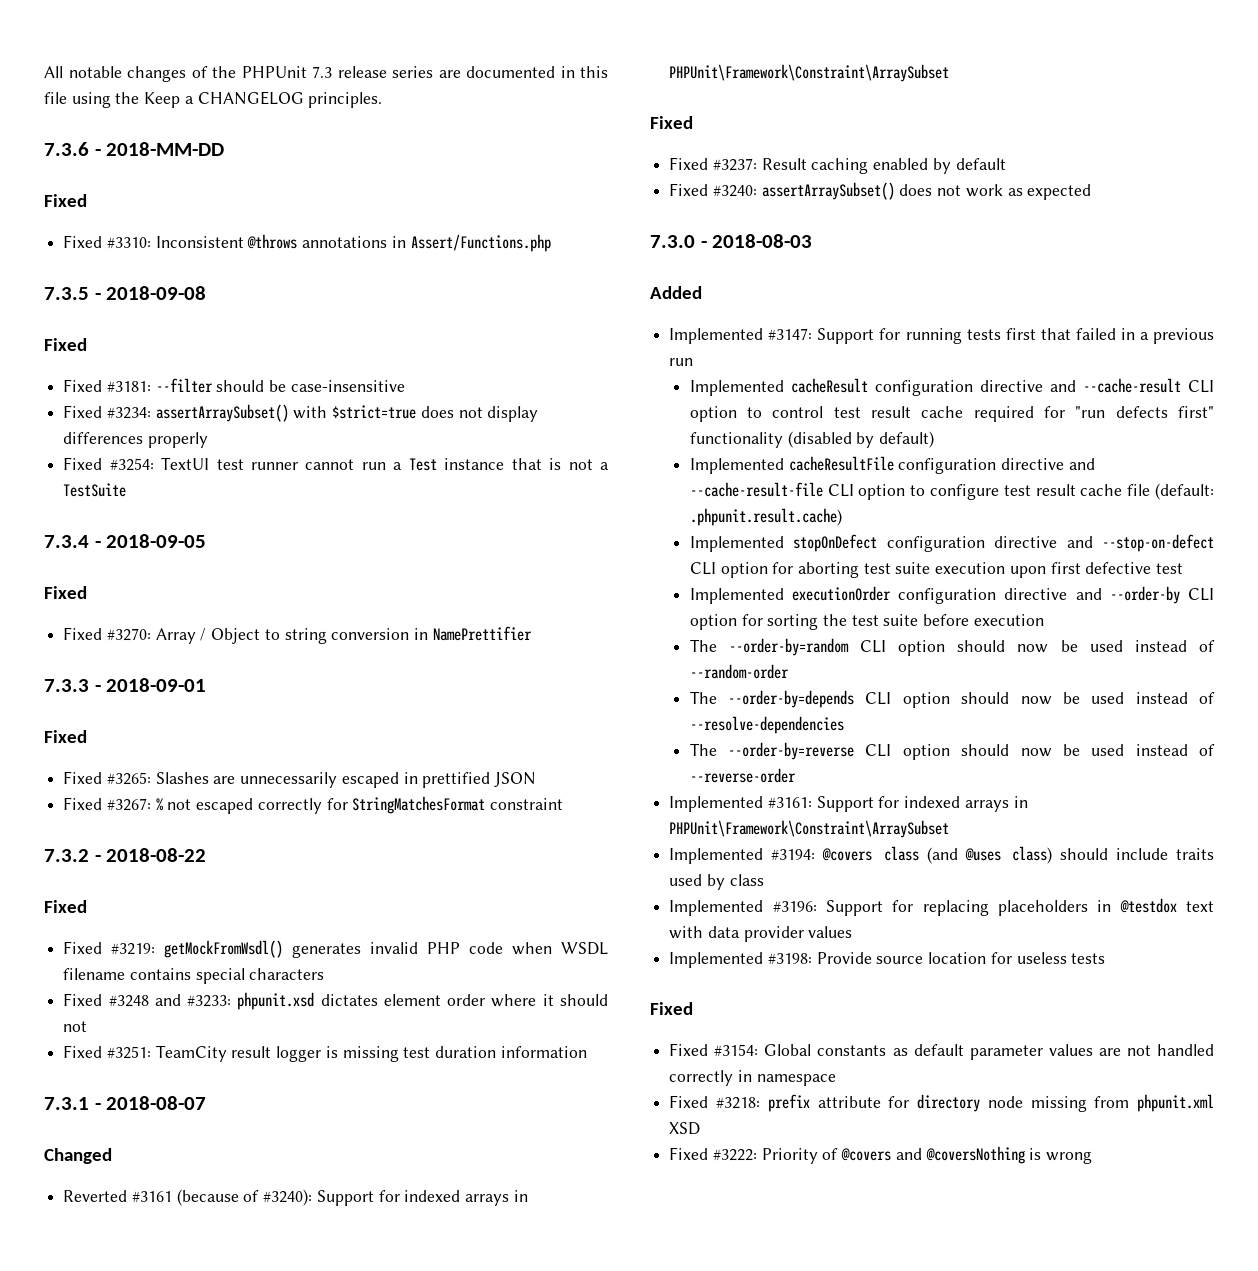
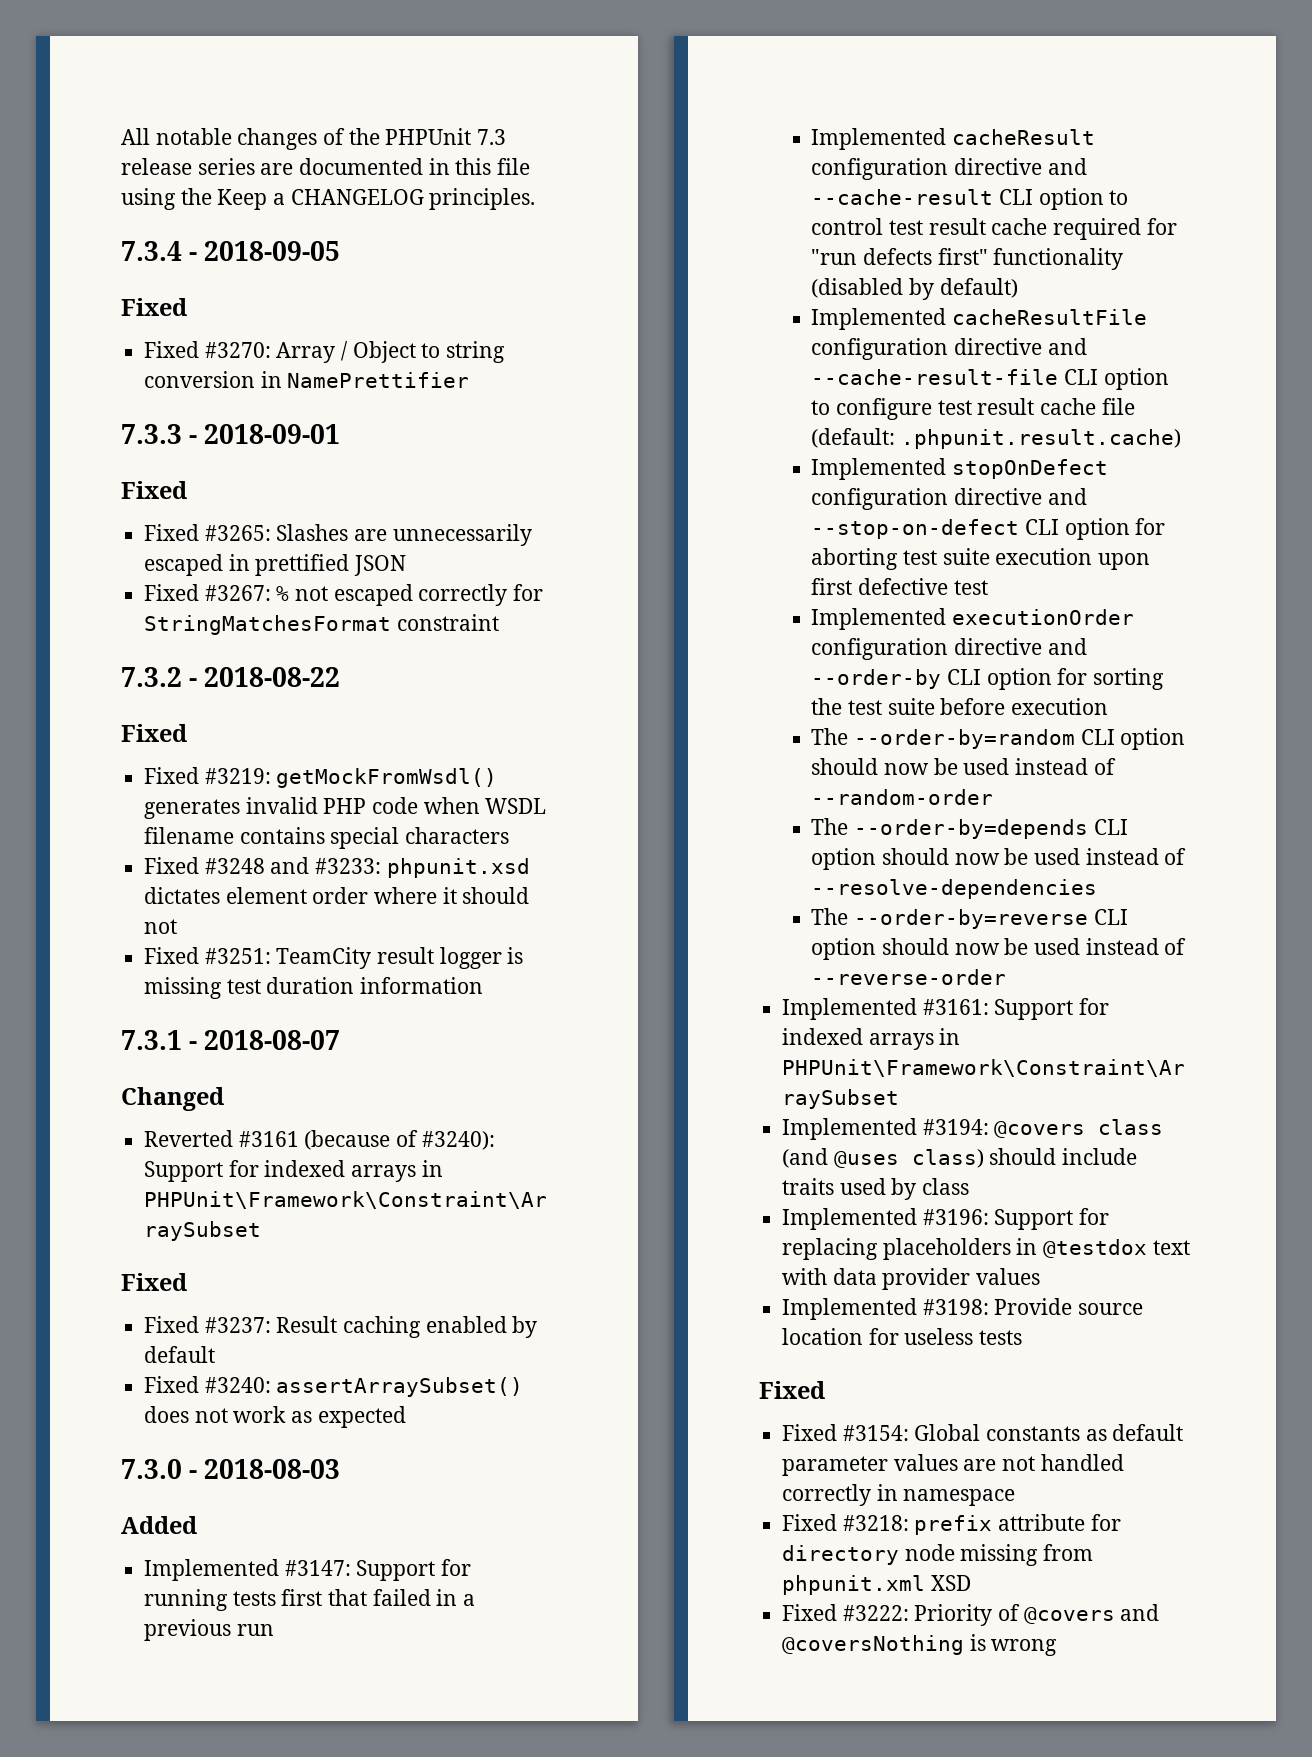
- 7.3.6 - 2018-MM-DD
- Fixed
- Fixed #3310: Inconsistent @throws annotations in Assert/Functions.php
- 7.3.5 - 2018-09-08
- Fixed
- Fixed #3181: --filter should be case-insensitive
- Fixed #3234: assertArraySubset() with $strict=true does not display differences properly
- Fixed #3254: TextUI test runner cannot run a Test instance that is not a TestSuite

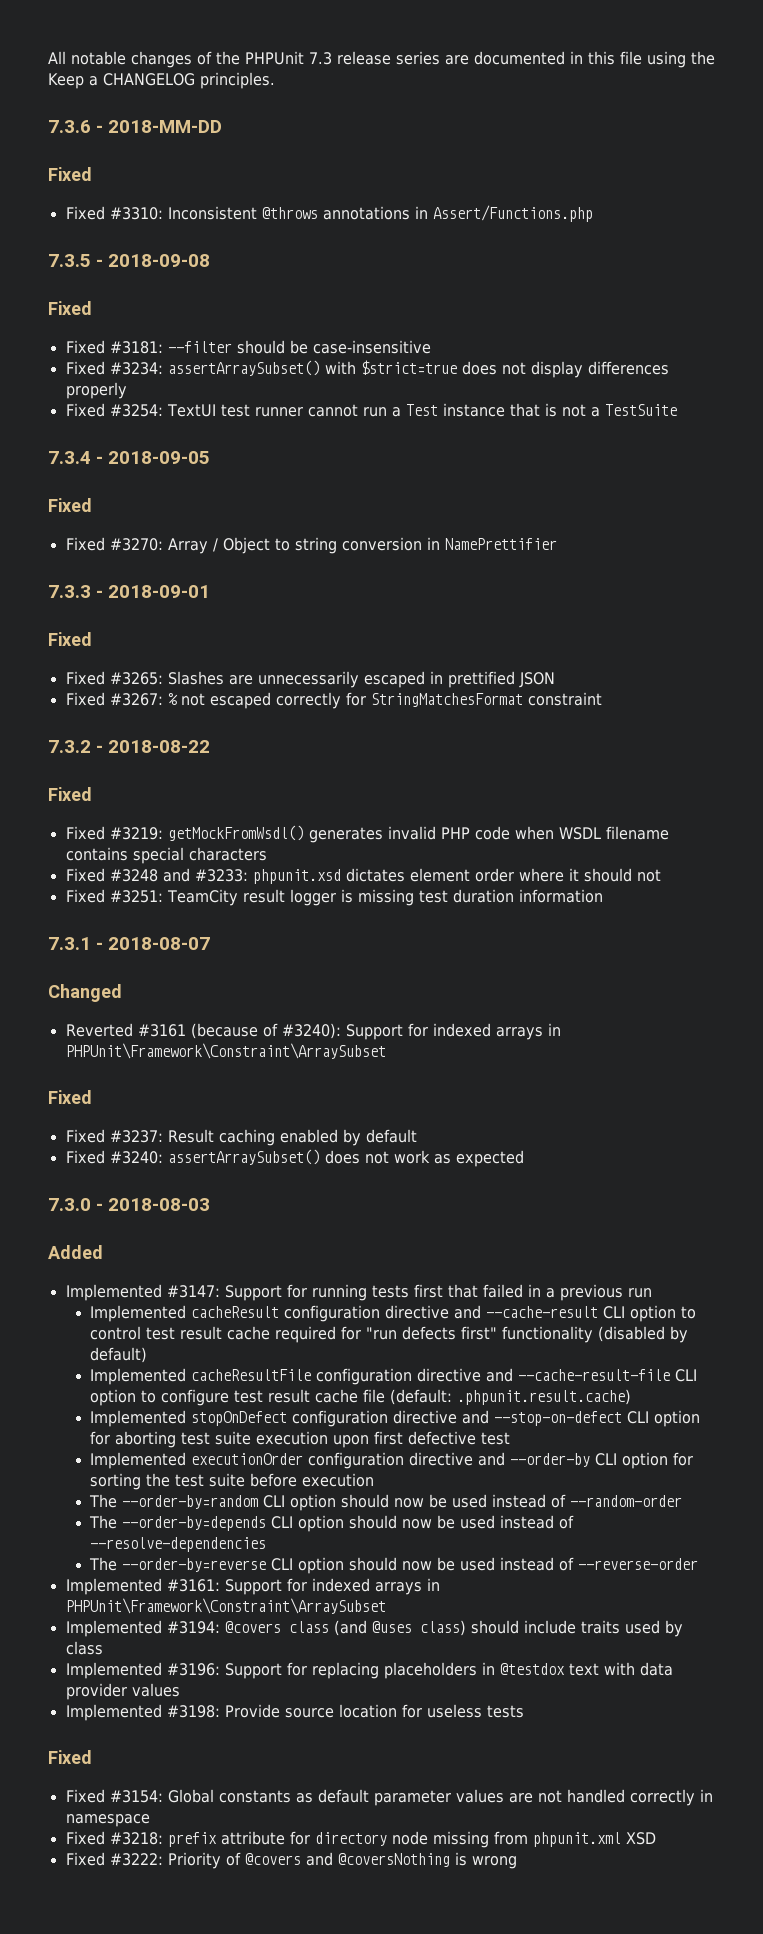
+ 7.3.6 - 2018-MM-DD
+ Fixed
+ Fixed #3310: Inconsistent @throws annotations in Assert/Functions.php
+ 7.3.5 - 2018-09-08
+ Fixed
+ Fixed #3181: --filter should be case-insensitive
+ Fixed #3234: assertArraySubset() with $strict=true does not display differences properly
+ Fixed #3254: TextUI test runner cannot run a Test instance that is not a TestSuite

